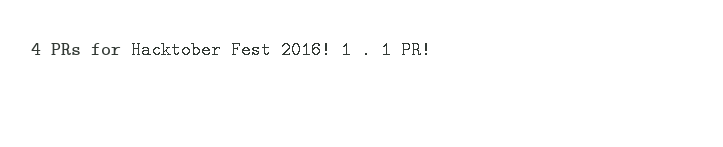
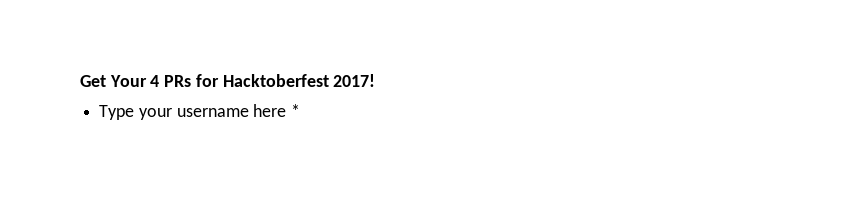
- 4 PRs for Hacktober Fest 2016! 1 . 1 PR!
+ Get Your 4 PRs for Hacktoberfest 2017!
+ Type your username here *

